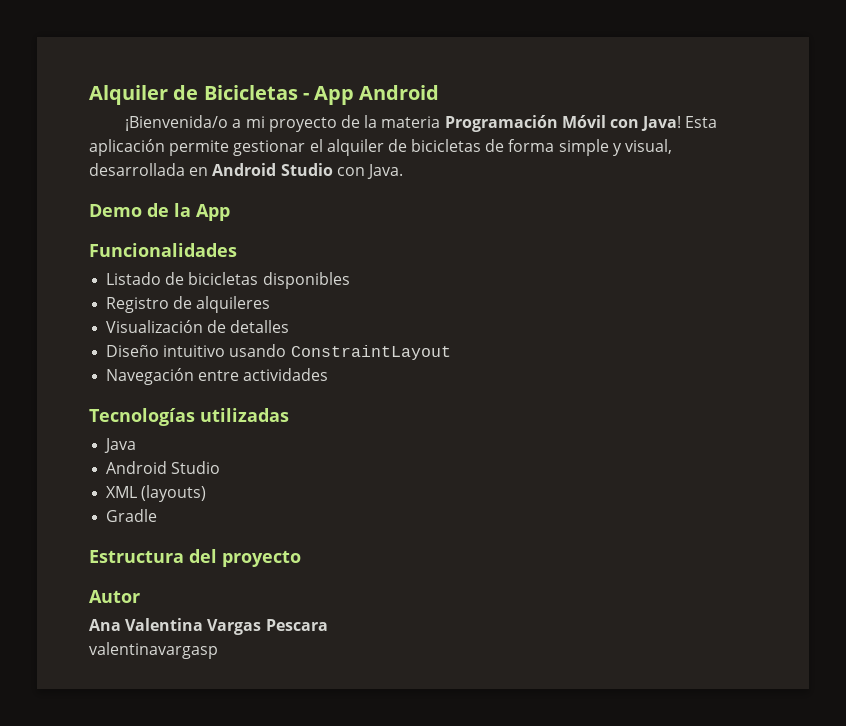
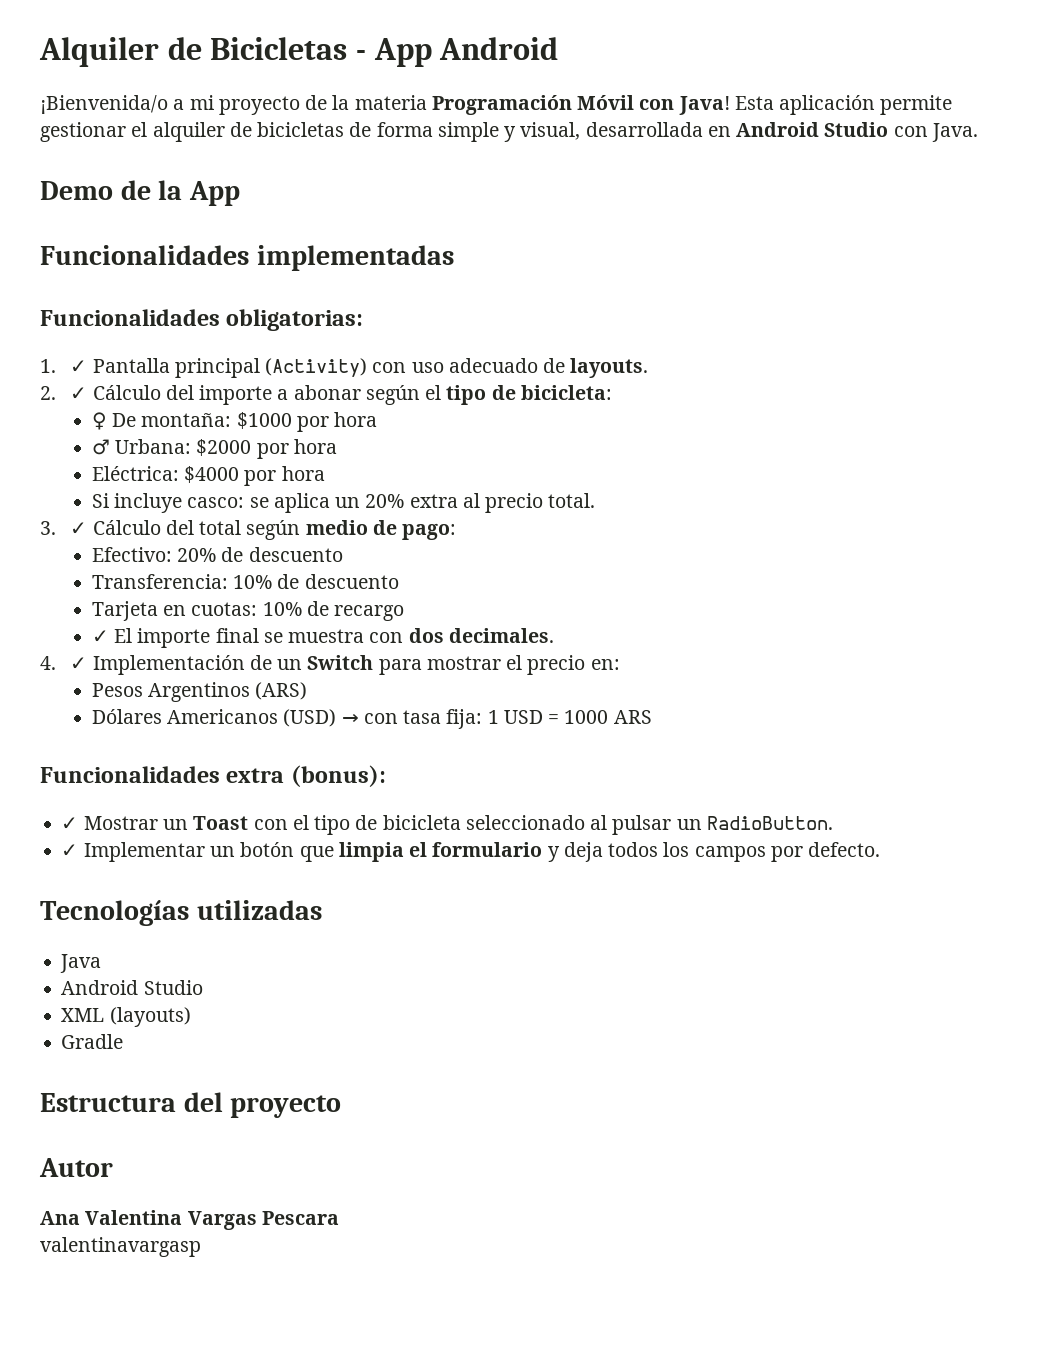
- Funcionalidades
- Listado de bicicletas disponibles
- Registro de alquileres
- Visualización de detalles
- Diseño intuitivo usando ConstraintLayout
- Navegación entre actividades
+ Funcionalidades implementadas
+ Funcionalidades obligatorias:
+ 1. ✓ Pantalla principal (Activity) con uso adecuado de layouts.
+ 2. ✓ Cálculo del importe a abonar según el tipo de bicicleta:
+ ♀ De montaña: $1000 por hora
+ ♂ Urbana: $2000 por hora
+ Eléctrica: $4000 por hora
+ Si incluye casco: se aplica un 20% extra al precio total.
+ 3. ✓ Cálculo del total según medio de pago:
+ Efectivo: 20% de descuento
+ Transferencia: 10% de descuento
+ Tarjeta en cuotas: 10% de recargo
+ ✓ El importe final se muestra con dos decimales.
+ 4. ✓ Implementación de un Switch para mostrar el precio en:
+ Pesos Argentinos (ARS)
+ Dólares Americanos (USD) → con tasa fija: 1 USD = 1000 ARS
+ Funcionalidades extra (bonus):
+ ✓ Mostrar un Toast con el tipo de bicicleta seleccionado al pulsar un RadioButton.
+ ✓ Implementar un botón que limpia el formulario y deja todos los campos por defecto.

